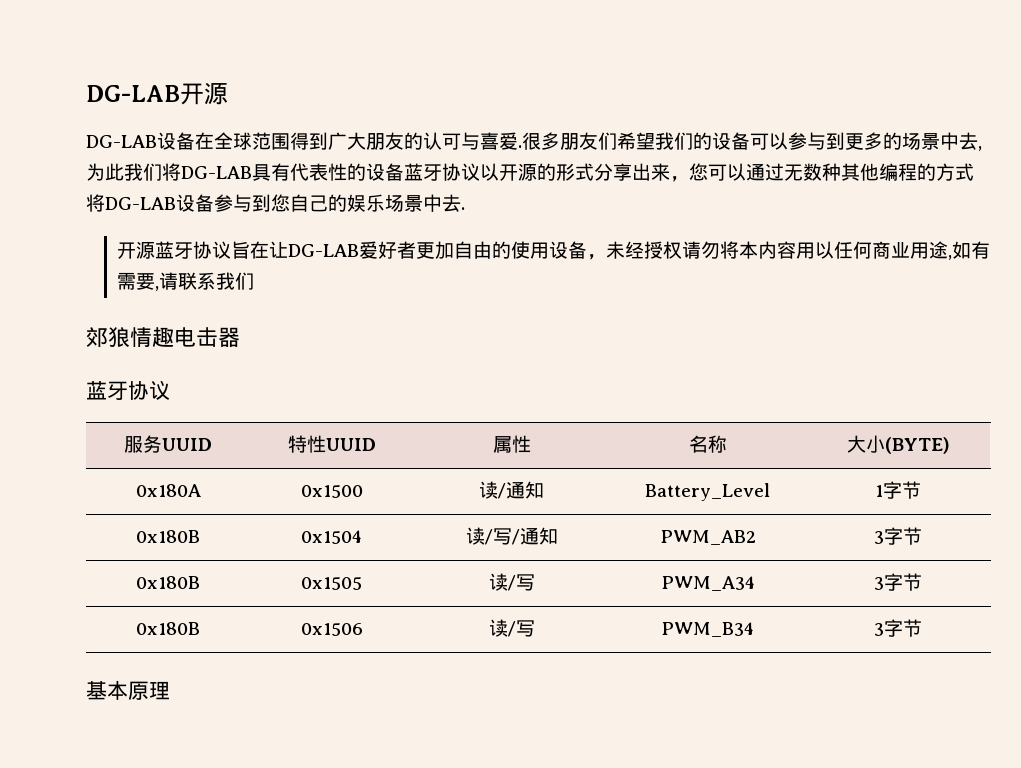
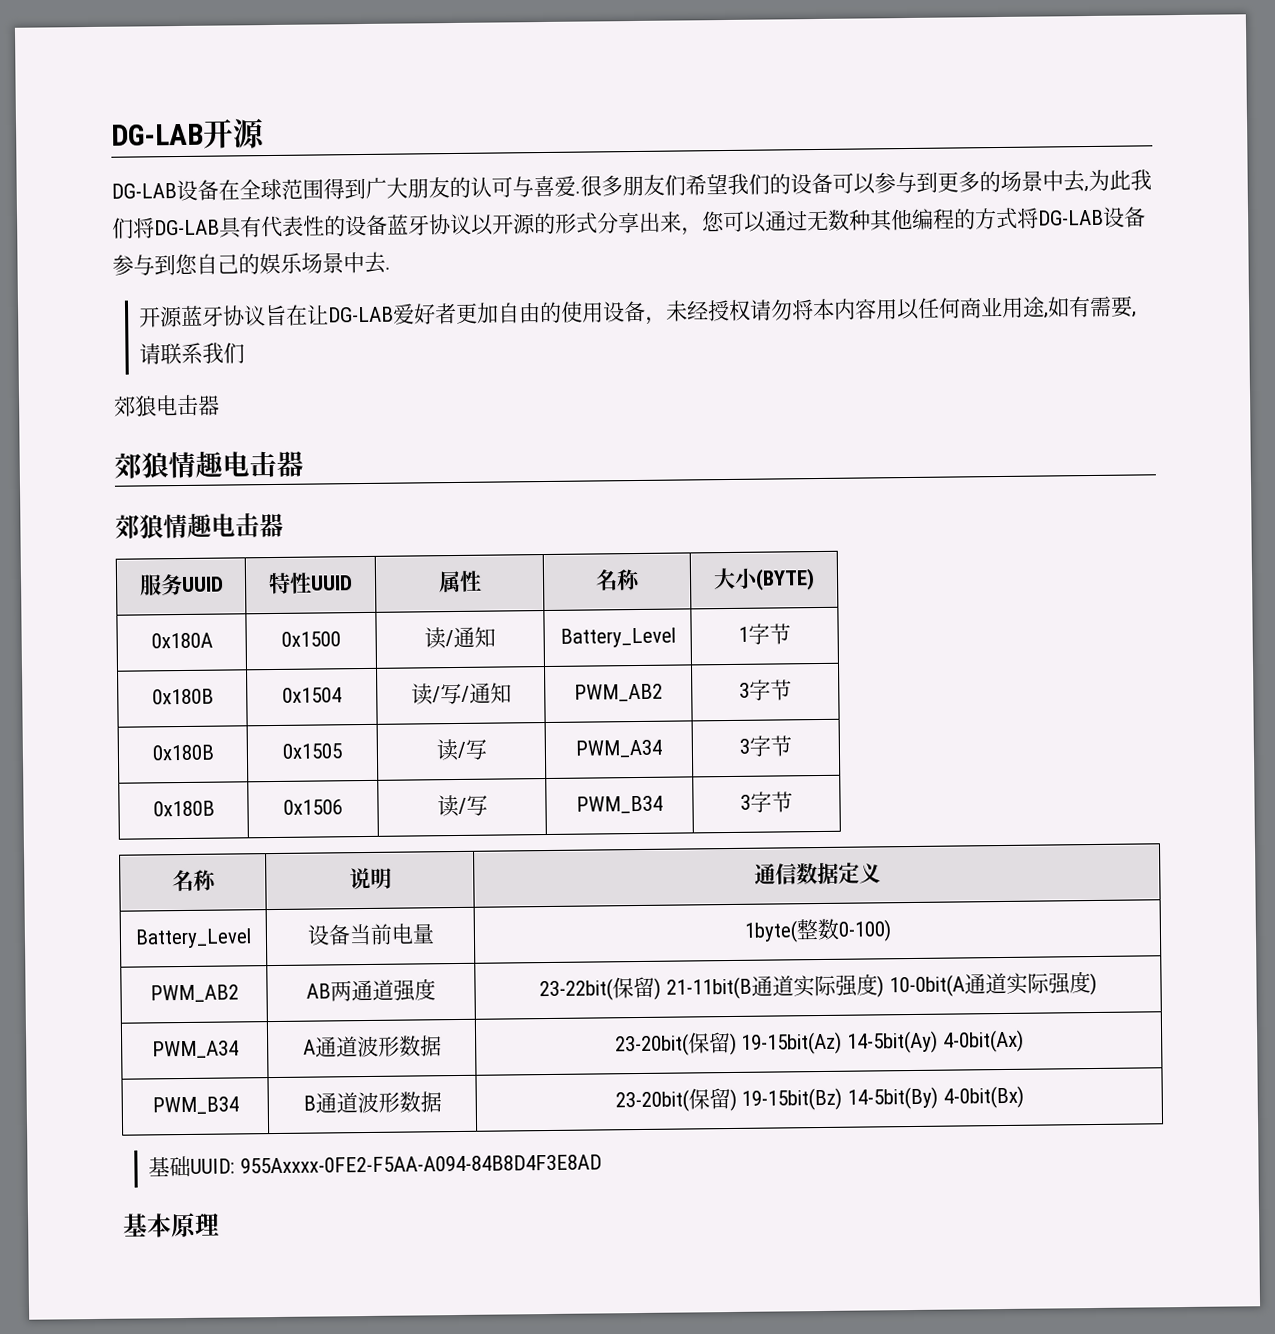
+ 郊狼电击器
  郊狼情趣电击器
- 蓝牙协议
+ 郊狼情趣电击器
+ 名称 | 说明 | 通信数据定义
+ Battery_Level | 设备当前电量 | 1byte(整数0-100)
+ PWM_AB2 | AB两通道强度 | 23-22bit(保留) 21-11bit(B通道实际强度) 10-0bit(A通道实际强度)
+ PWM_A34 | A通道波形数据 | 23-20bit(保留) 19-15bit(Az) 14-5bit(Ay) 4-0bit(Ax)
+ PWM_B34 | B通道波形数据 | 23-20bit(保留) 19-15bit(Bz) 14-5bit(By) 4-0bit(Bx)
+ 基础UUID: 955Axxxx-0FE2-F5AA-A094-84B8D4F3E8AD

